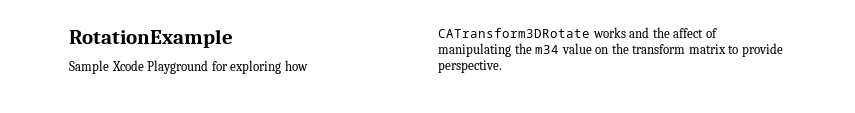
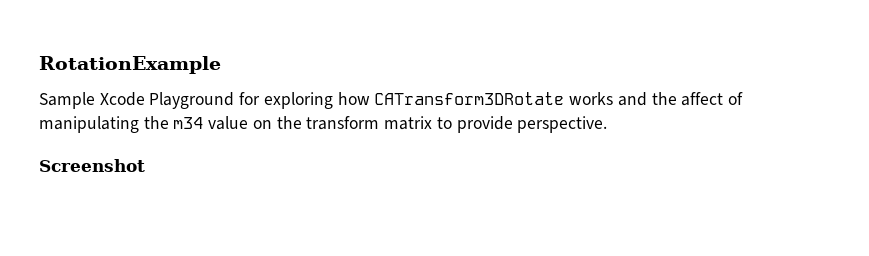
+ Screenshot

